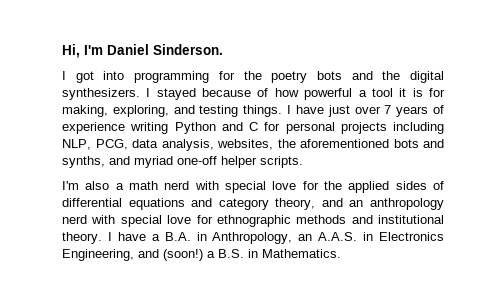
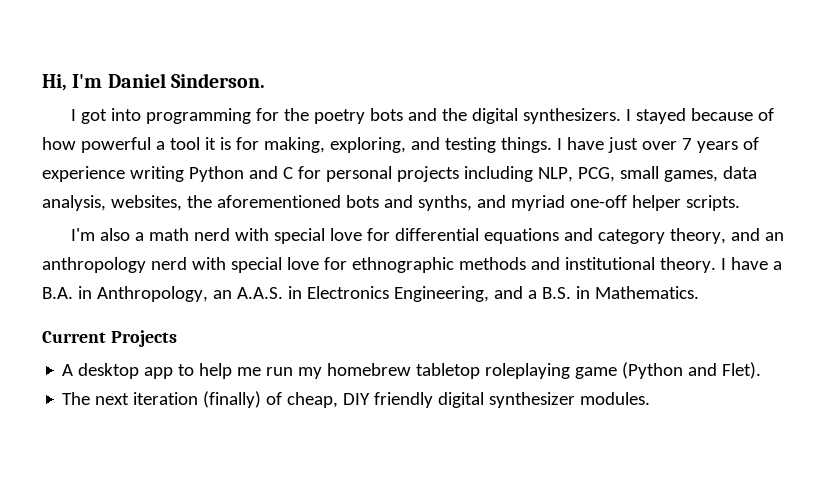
- I have just over 7 years of experience writing Python and C for personal projects including NLP, PCG, data analysis, websites, the aforementioned bots and synths, and myriad one-off helper scripts.
+ I have just over 7 years of experience writing Python and C for personal projects including NLP, PCG, small games, data analysis, websites, the aforementioned bots and synths, and myriad one-off helper scripts.
- I'm also a math nerd with special love for the applied sides of differential equations and category theory, and an anthropology nerd with special love for ethnographic methods and institutional theory.
+ I'm also a math nerd with special love for differential equations and category theory, and an anthropology nerd with special love for ethnographic methods and institutional theory.
- I have a B.A. in Anthropology, an A.A.S. in Electronics Engineering, and (soon!) a B.S. in Mathematics.
+ I have a B.A. in Anthropology, an A.A.S. in Electronics Engineering, and a B.S. in Mathematics.
+ Current Projects
+ A desktop app to help me run my homebrew tabletop roleplaying game (Python and Flet).
+ The next iteration (finally) of cheap, DIY friendly digital synthesizer modules.

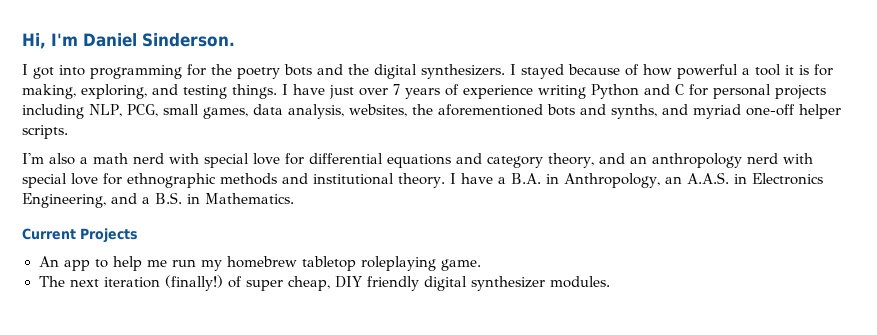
- A desktop app to help me run my homebrew tabletop roleplaying game (Python and Flet).
+ An app to help me run my homebrew tabletop roleplaying game.
- The next iteration (finally) of cheap, DIY friendly digital synthesizer modules.
+ The next iteration (finally!) of super cheap, DIY friendly digital synthesizer modules.

